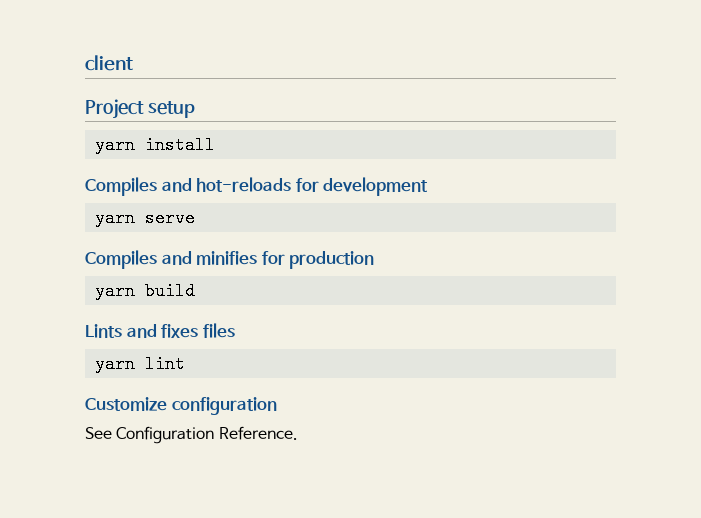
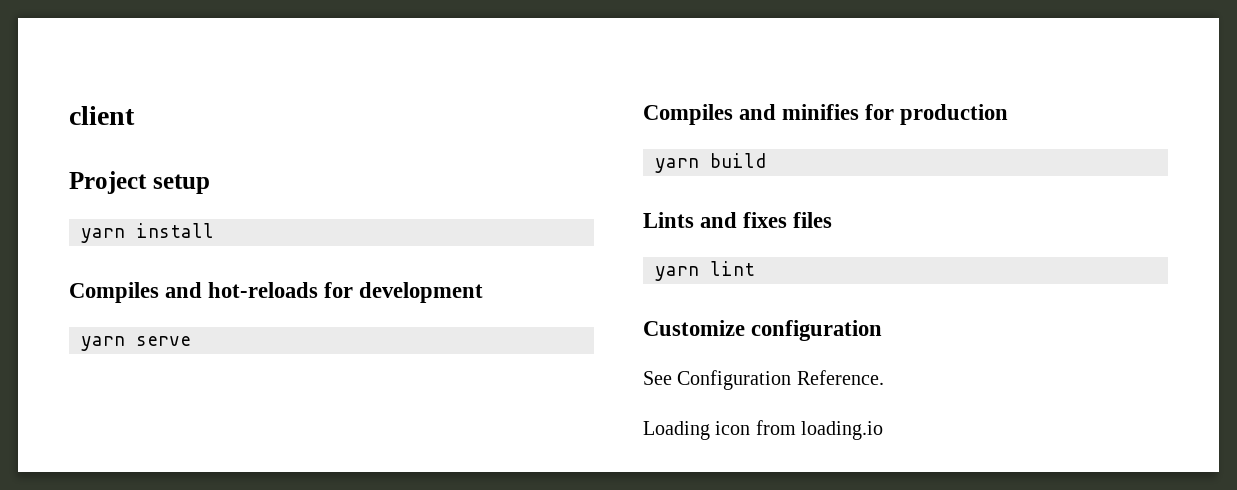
+ Loading icon from loading.io

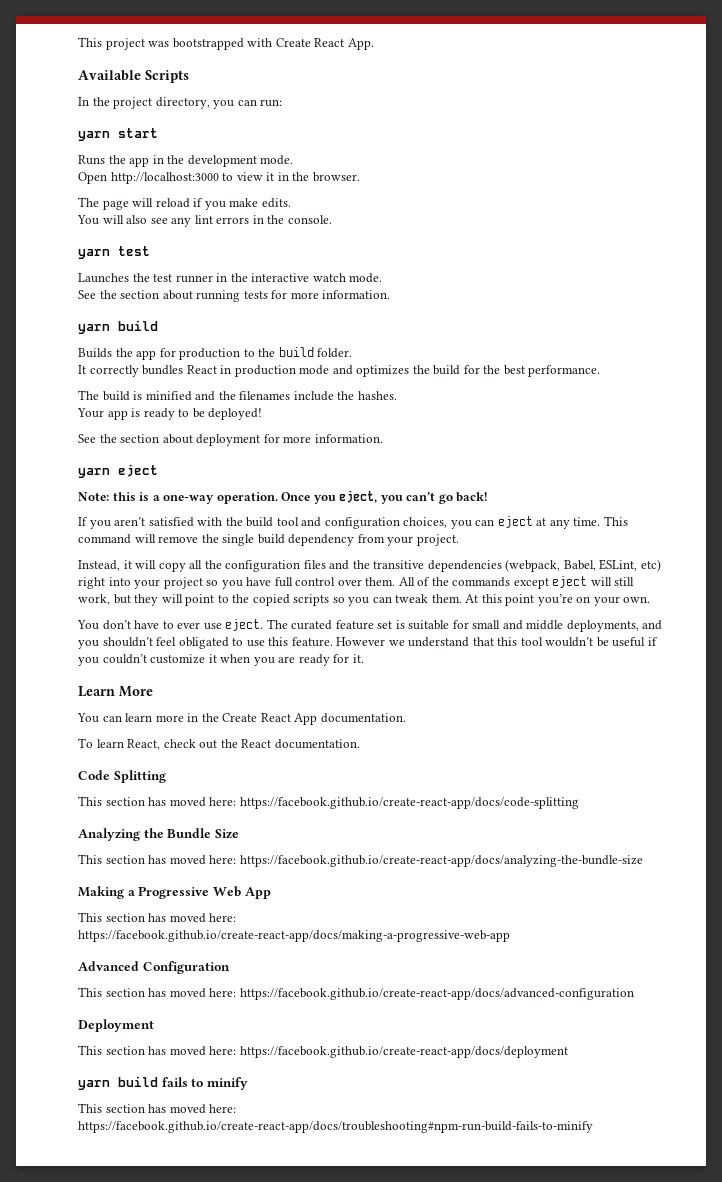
- client
- Project setup
- yarn install
- Compiles and hot-reloads for development
- yarn serve
- Compiles and minifies for production
+ This project was bootstrapped with Create React App.
+ Available Scripts
+ In the project directory, you can run:
+ yarn start
+ Runs the app in the development mode.
+ Open http://localhost:3000 to view it in the browser.
+ The page will reload if you make edits.
+ You will also see any lint errors in the console.
+ yarn test
+ Launches the test runner in the interactive watch mode.
+ See the section about running tests for more information.
  yarn build
- Lints and fixes files
- yarn lint
- Customize configuration
- See Configuration Reference.
- Loading icon from loading.io
+ Builds the app for production to the build folder.
+ It correctly bundles React in production mode and optimizes the build for the best performance.
+ The build is minified and the filenames include the hashes.
+ Your app is ready to be deployed!
+ See the section about deployment for more information.
+ yarn eject
+ Note: this is a one-way operation. Once you eject, you can’t go back!
+ If you aren’t satisfied with the build tool and configuration choices, you can eject at any time. This command will remove the single build dependency from your project.
+ Instead, it will copy all the configuration files and the transitive dependencies (webpack, Babel, ESLint, etc) right into your project so you have full control over them. All of the commands except eject will still work, but they will point to the copied scripts so you can tweak them. At this point you’re on your own.
+ You don’t have to ever use eject. The curated feature set is suitable for small and middle deployments, and you shouldn’t feel obligated to use this feature. However we understand that this tool wouldn’t be useful if you couldn’t customize it when you are ready for it.
+ Learn More
+ You can learn more in the Create React App documentation.
+ To learn React, check out the React documentation.
+ Code Splitting
+ This section has moved here: https://facebook.github.io/create-react-app/docs/code-splitting
+ Analyzing the Bundle Size
+ This section has moved here: https://facebook.github.io/create-react-app/docs/analyzing-the-bundle-size
+ Making a Progressive Web App
+ This section has moved here: https://facebook.github.io/create-react-app/docs/making-a-progressive-web-app
+ Advanced Configuration
+ This section has moved here: https://facebook.github.io/create-react-app/docs/advanced-configuration
+ Deployment
+ This section has moved here: https://facebook.github.io/create-react-app/docs/deployment
+ yarn build fails to minify
+ This section has moved here: https://facebook.github.io/create-react-app/docs/troubleshooting#npm-run-build-fails-to-minify

